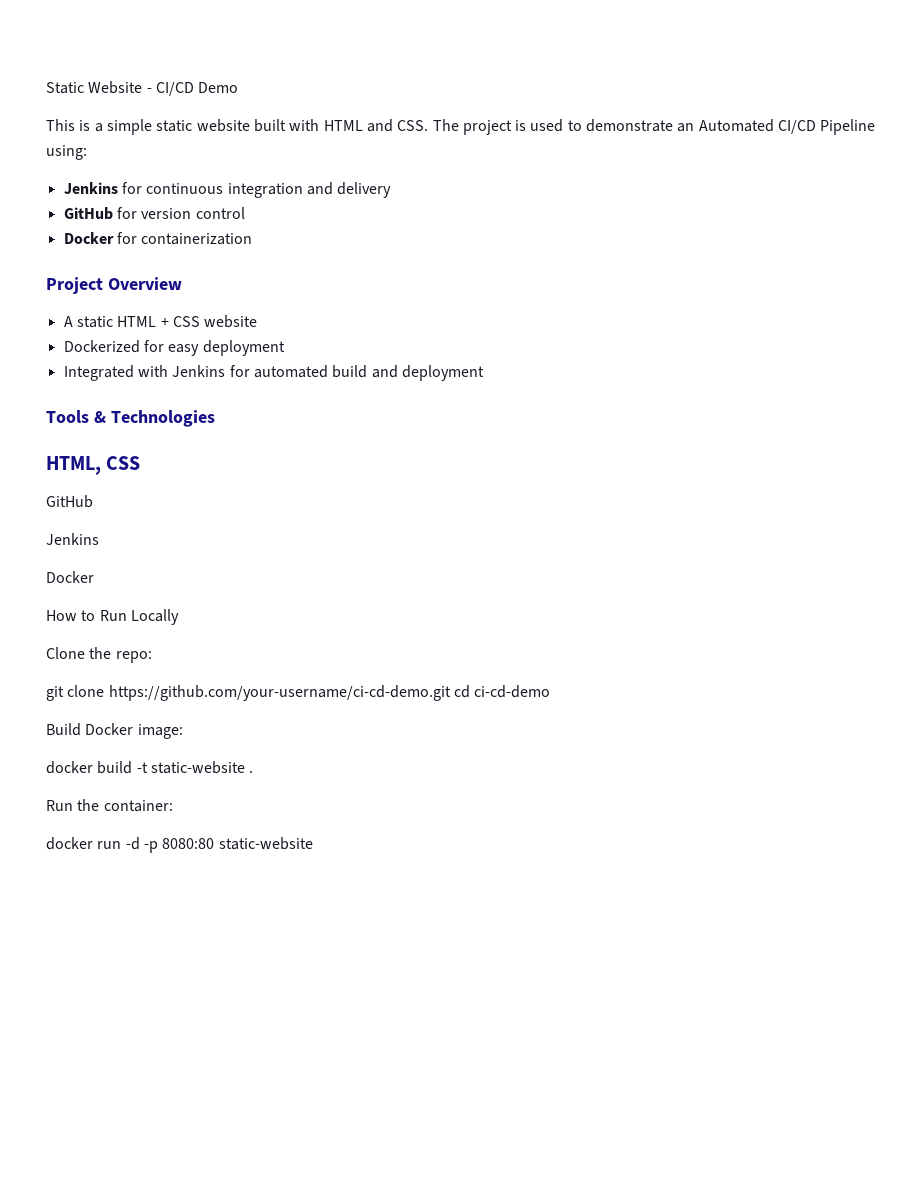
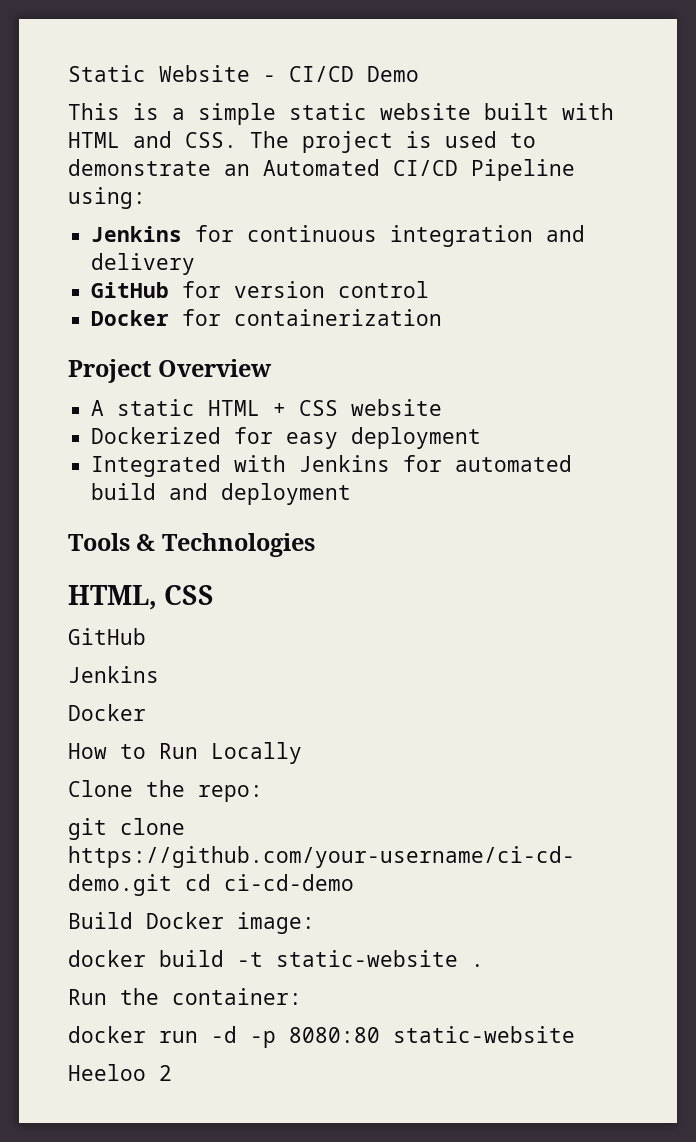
+ Heeloo 2

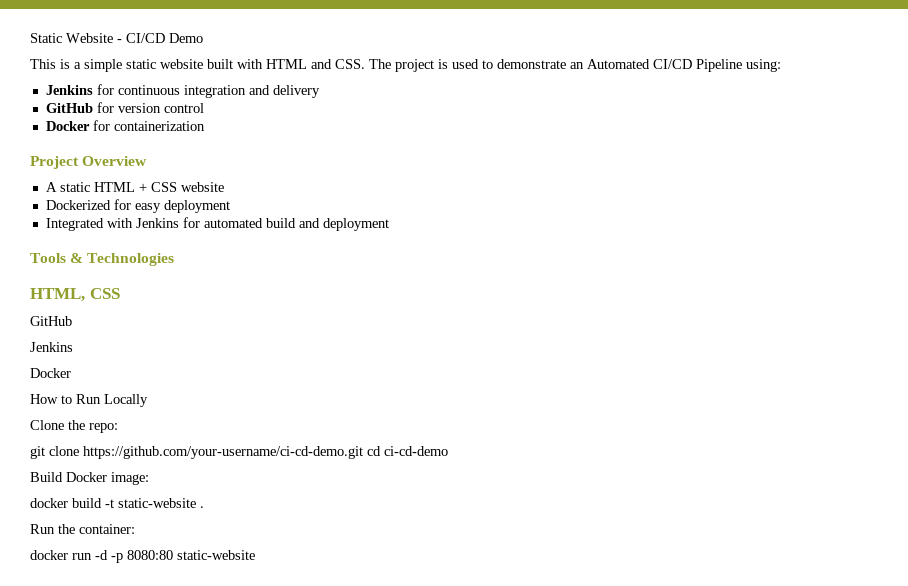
- Heeloo 2

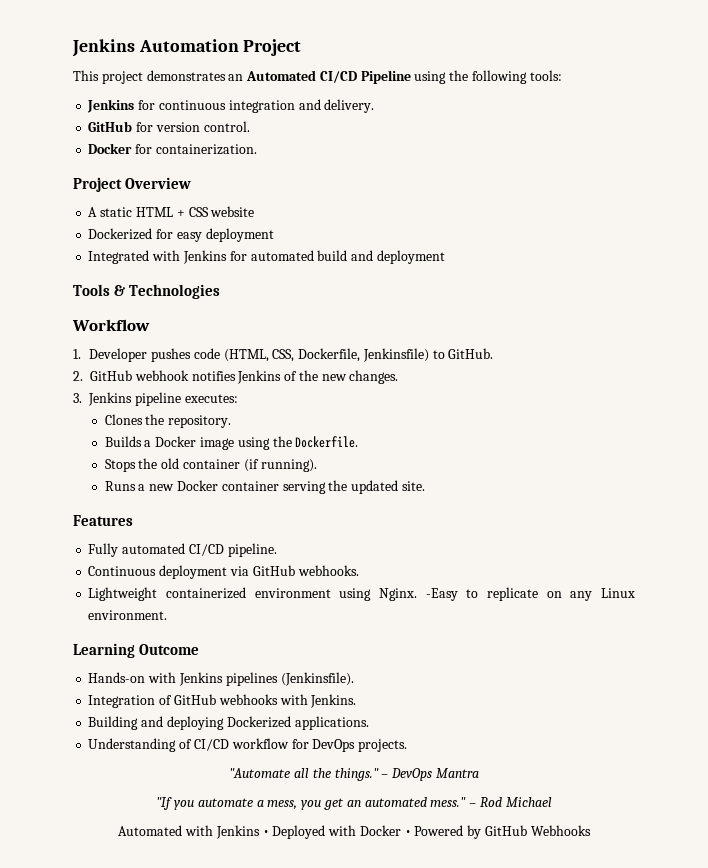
- Static Website - CI/CD Demo
- This is a simple static website built with HTML and CSS. The project is used to demonstrate an Automated CI/CD Pipeline using:
+ Jenkins Automation Project
+ This project demonstrates an Automated CI/CD Pipeline using the following tools:
- Jenkins for continuous integration and delivery
+ Jenkins for continuous integration and delivery.
- GitHub for version control
+ GitHub for version control.
- Docker for containerization
+ Docker for containerization.
- HTML, CSS
- GitHub
- Jenkins
- Docker
- How to Run Locally
- Clone the repo:
- git clone https://github.com/your-username/ci-cd-demo.git cd ci-cd-demo
- Build Docker image:
- docker build -t static-website .
- Run the container:
- docker run -d -p 8080:80 static-website
+ Workflow
+ 1. Developer pushes code (HTML, CSS, Dockerfile, Jenkinsfile) to GitHub.
+ 2. GitHub webhook notifies Jenkins of the new changes.
+ 3. Jenkins pipeline executes:
+ Clones the repository.
+ Builds a Docker image using the Dockerfile.
+ Stops the old container (if running).
+ Runs a new Docker container serving the updated site.
+ Features
+ Fully automated CI/CD pipeline.
+ Continuous deployment via GitHub webhooks.
+ Lightweight containerized environment using Nginx. -Easy to replicate on any Linux environment.
+ Learning Outcome
+ Hands-on with Jenkins pipelines (Jenkinsfile).
+ Integration of GitHub webhooks with Jenkins.
+ Building and deploying Dockerized applications.
+ Understanding of CI/CD workflow for DevOps projects.
+ "Automate all the things." – DevOps Mantra
+ "If you automate a mess, you get an automated mess." – Rod Michael
+ Automated with Jenkins • Deployed with Docker • Powered by GitHub Webhooks

